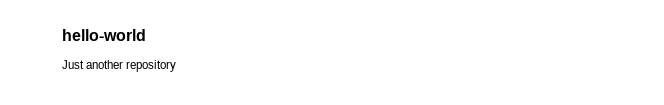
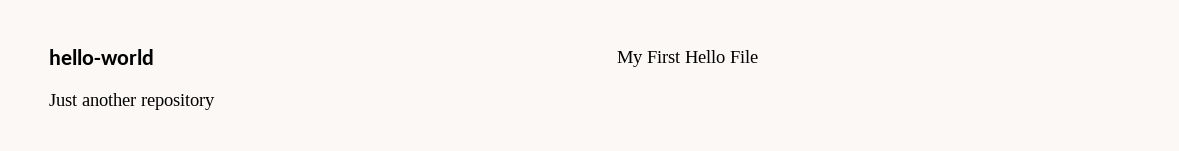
+ My First Hello File

